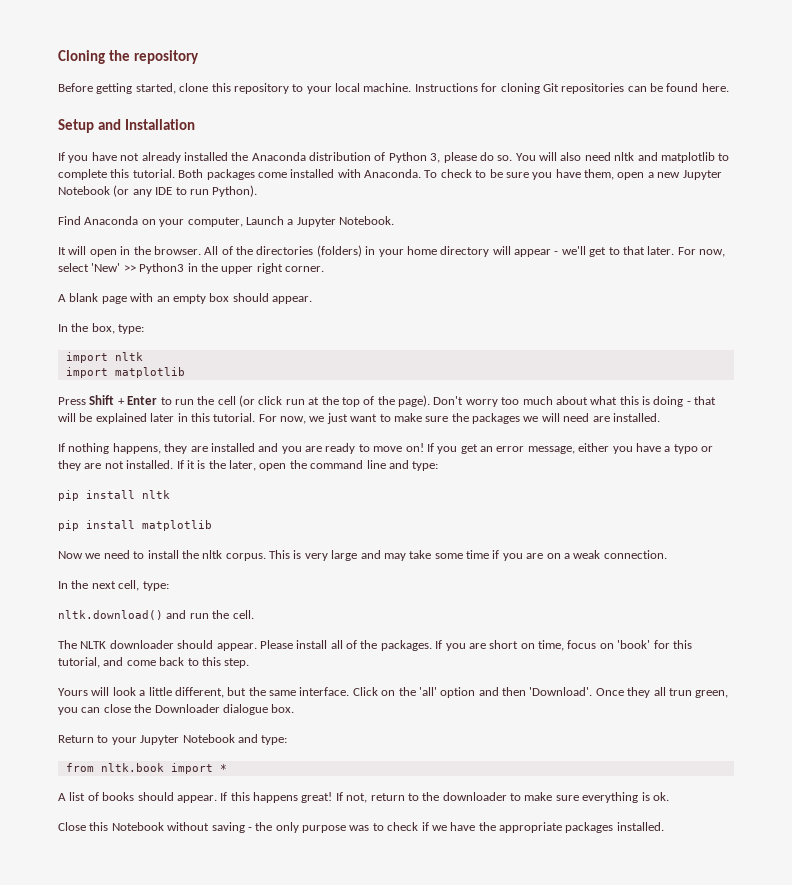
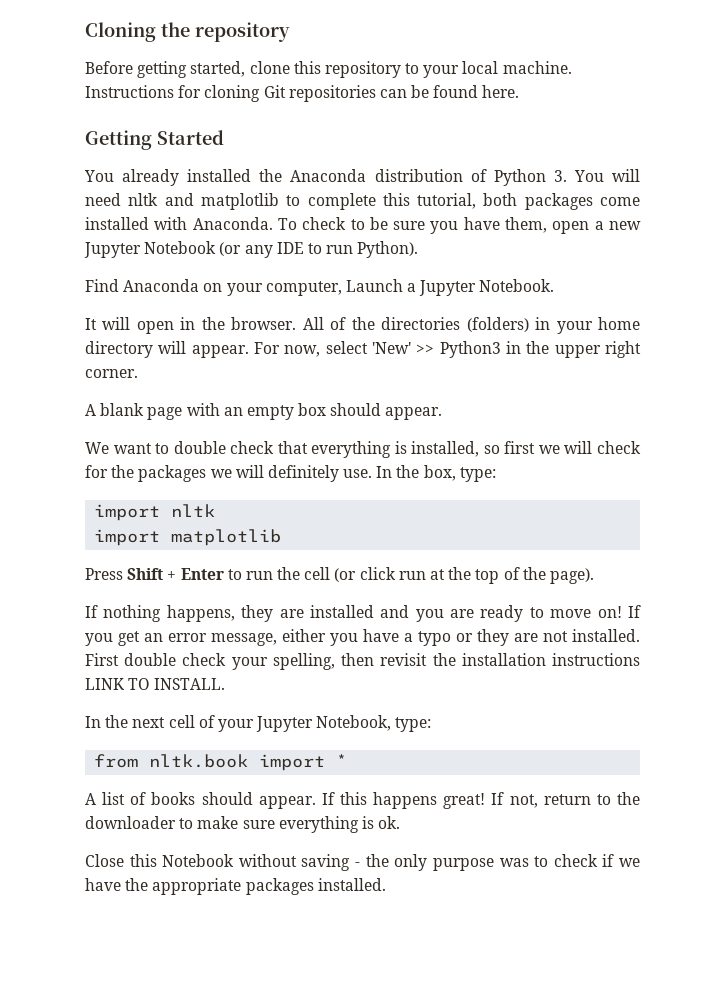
- Setup and Installation
- If you have not already installed the Anaconda distribution of Python 3, please do so. You will also need nltk and matplotlib to complete this tutorial. Both packages come installed with Anaconda.
+ Getting Started
+ You already installed the Anaconda distribution of Python 3. You will need nltk and matplotlib to complete this tutorial, both packages come installed with Anaconda.
- All of the directories (folders) in your home directory will appear - we'll get to that later.
+ All of the directories (folders) in your home directory will appear.
+ We want to double check that everything is installed, so first we will check for the packages we will definitely use.
- Don't worry too much about what this is doing - that will be explained later in this tutorial. For now, we just want to make sure the packages we will need are installed.
- If it is the later, open the command line and type:
- pip install nltk
- pip install matplotlib
- Now we need to install the nltk corpus. This is very large and may take some time if you are on a weak connection.
- In the next cell, type:
- nltk.download() and run the cell.
- The NLTK downloader should appear. Please install all of the packages. If you are short on time, focus on 'book' for this tutorial, and come back to this step.
- Yours will look a little different, but the same interface. Click on the 'all' option and then 'Download'. Once they all trun green, you can close the Downloader dialogue box.
- Return to your Jupyter Notebook and type:
+ First double check your spelling, then revisit the installation instructions LINK TO INSTALL.
+ In the next cell of your Jupyter Notebook, type:

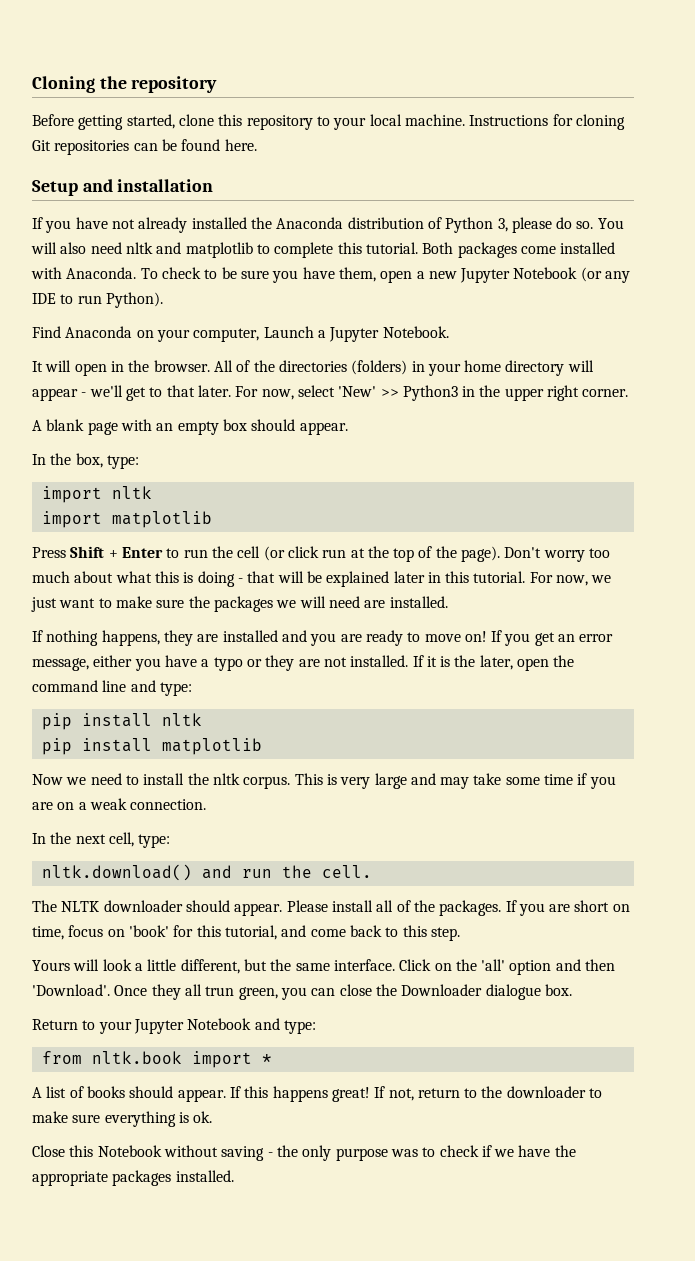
- Getting Started
- You already installed the Anaconda distribution of Python 3. You will need nltk and matplotlib to complete this tutorial, both packages come installed with Anaconda.
+ Setup and installation
+ If you have not already installed the Anaconda distribution of Python 3, please do so. You will also need nltk and matplotlib to complete this tutorial. Both packages come installed with Anaconda.
- All of the directories (folders) in your home directory will appear.
+ All of the directories (folders) in your home directory will appear - we'll get to that later.
- We want to double check that everything is installed, so first we will check for the packages we will definitely use.
+ Don't worry too much about what this is doing - that will be explained later in this tutorial. For now, we just want to make sure the packages we will need are installed.
- First double check your spelling, then revisit the installation instructions LINK TO INSTALL.
- In the next cell of your Jupyter Notebook, type:
+ If it is the later, open the command line and type:
+ pip install nltk
+ pip install matplotlib
+ Now we need to install the nltk corpus. This is very large and may take some time if you are on a weak connection.
+ In the next cell, type:
+ nltk.download() and run the cell.
+ The NLTK downloader should appear. Please install all of the packages. If you are short on time, focus on 'book' for this tutorial, and come back to this step.
+ Yours will look a little different, but the same interface. Click on the 'all' option and then 'Download'. Once they all trun green, you can close the Downloader dialogue box.
+ Return to your Jupyter Notebook and type:

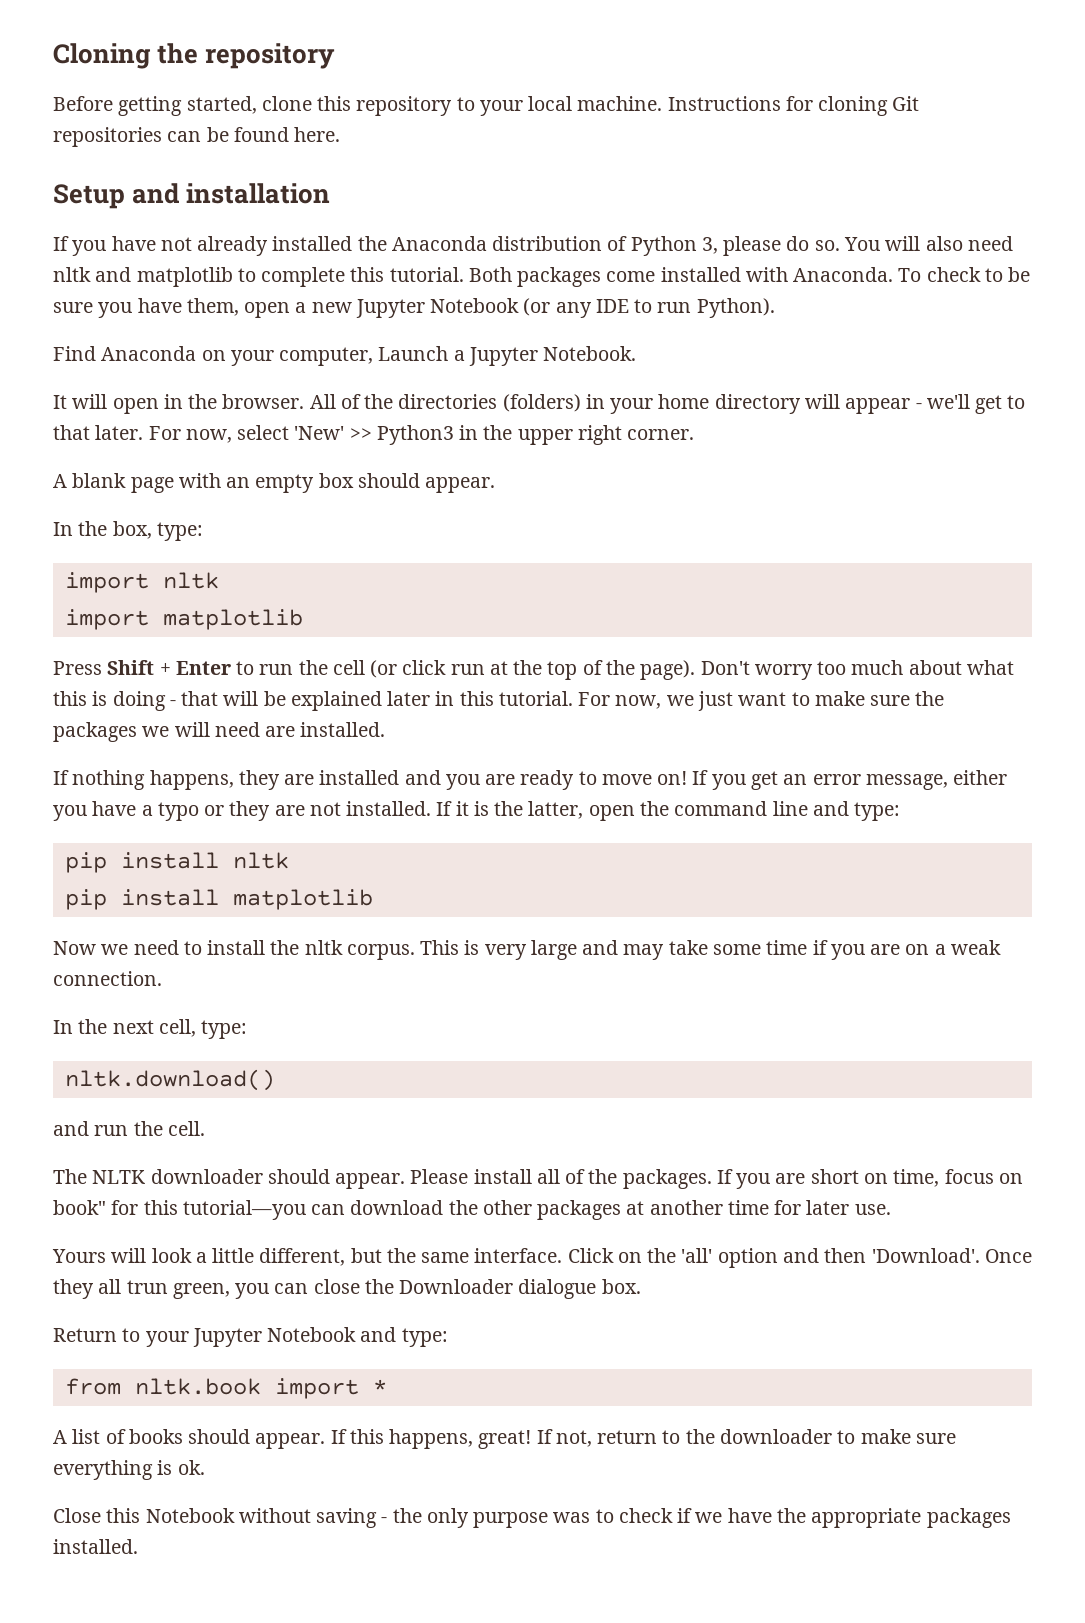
- If it is the later, open the command line and type:
+ If it is the latter, open the command line and type:
- nltk.download() and run the cell.
+ nltk.download()
+ and run the cell.
- If you are short on time, focus on 'book' for this tutorial, and come back to this step.
+ If you are short on time, focus on book" for this tutorial—you can download the other packages at another time for later use.
- If this happens great!
+ If this happens, great!

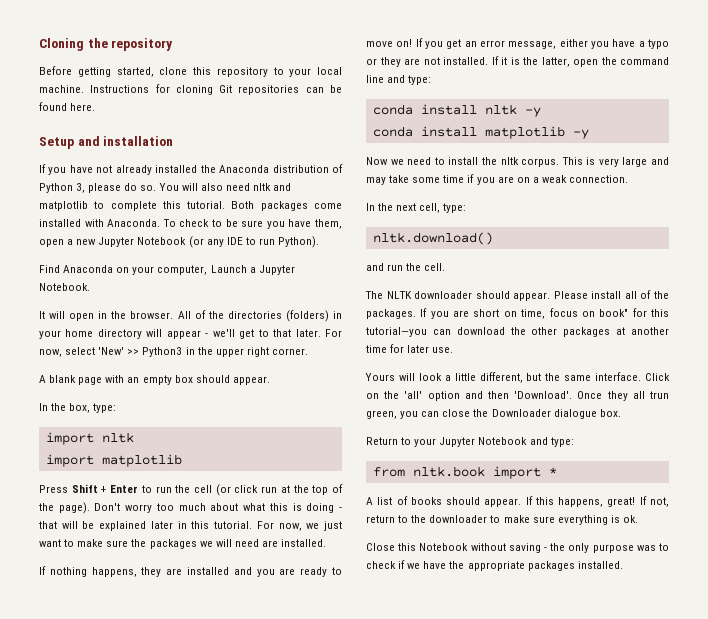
- pip install nltk
- pip install matplotlib
+ conda install nltk -y
+ conda install matplotlib -y

